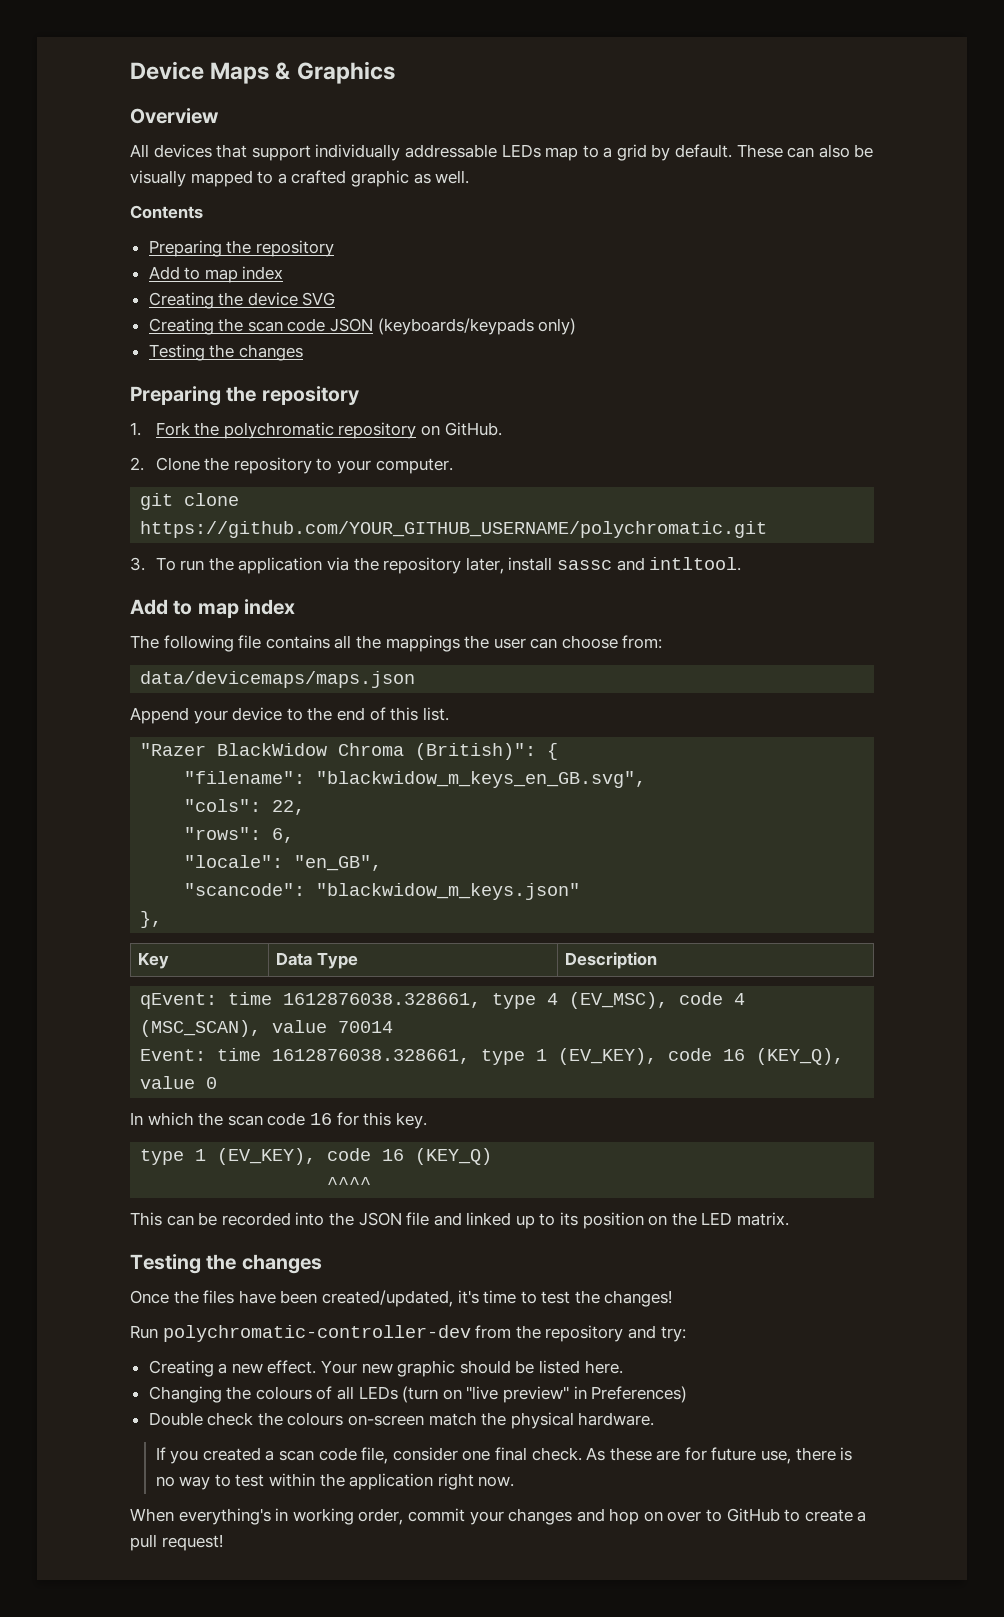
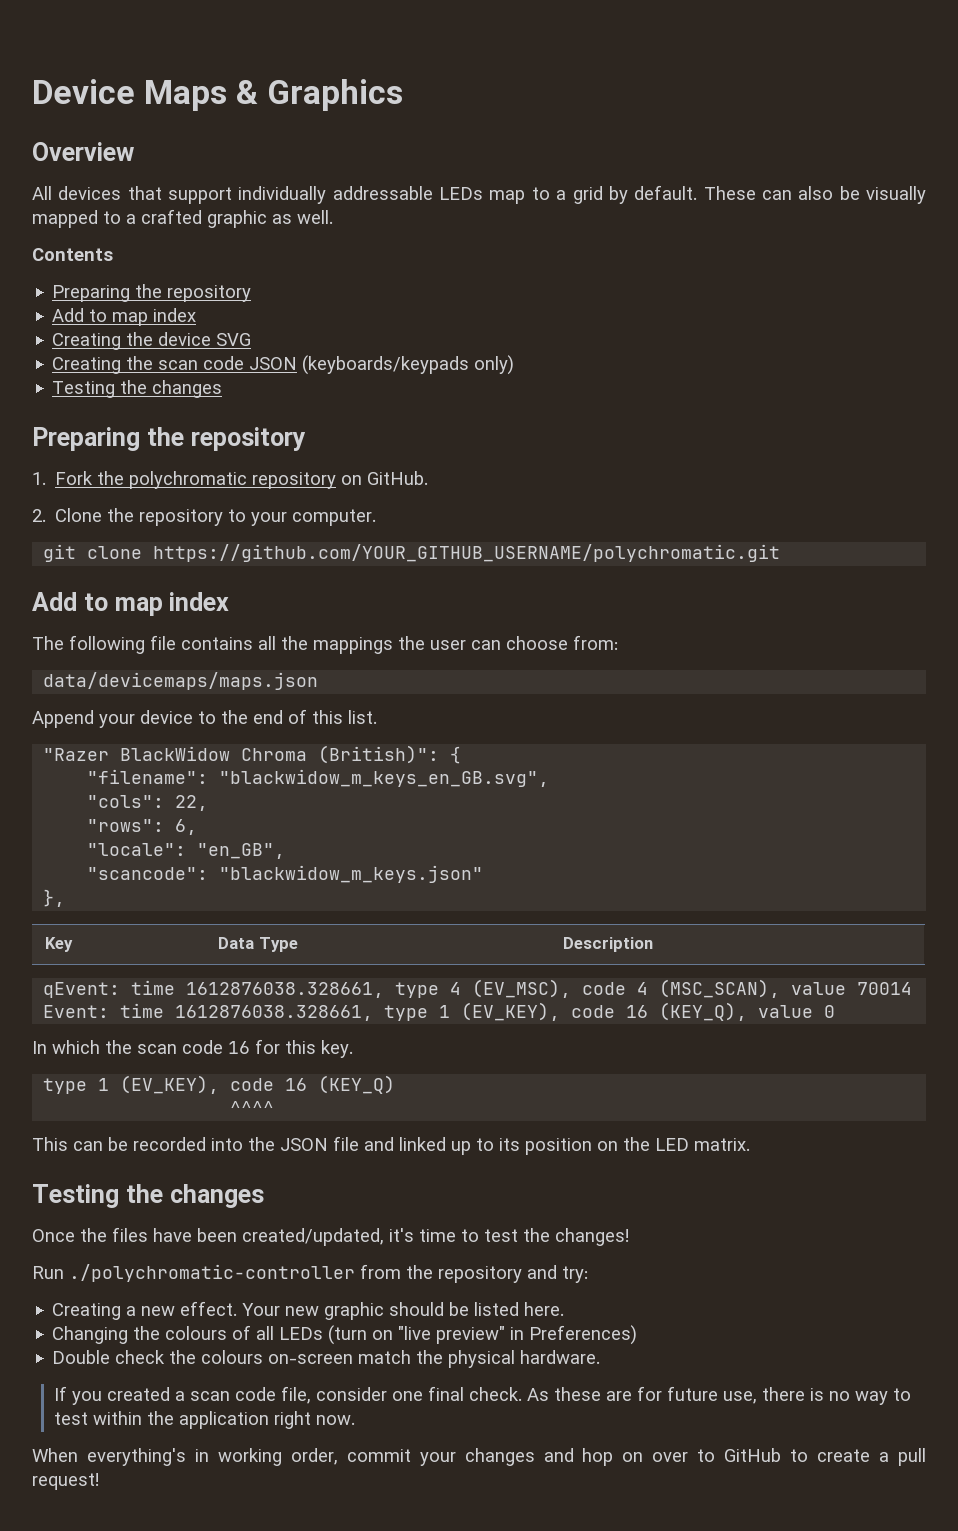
- 3. To run the application via the repository later, install sassc and intltool.
- Run polychromatic-controller-dev from the repository and try:
+ Run ./polychromatic-controller from the repository and try:

